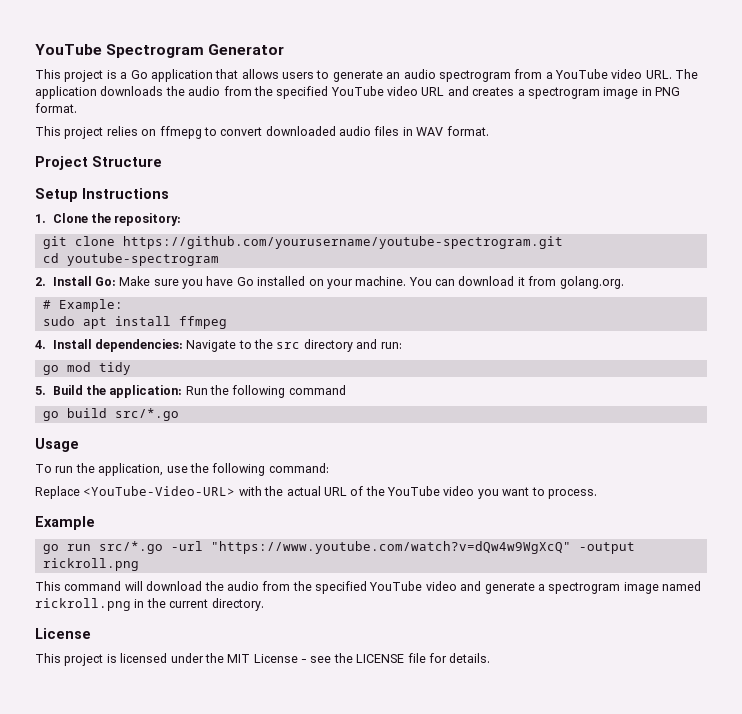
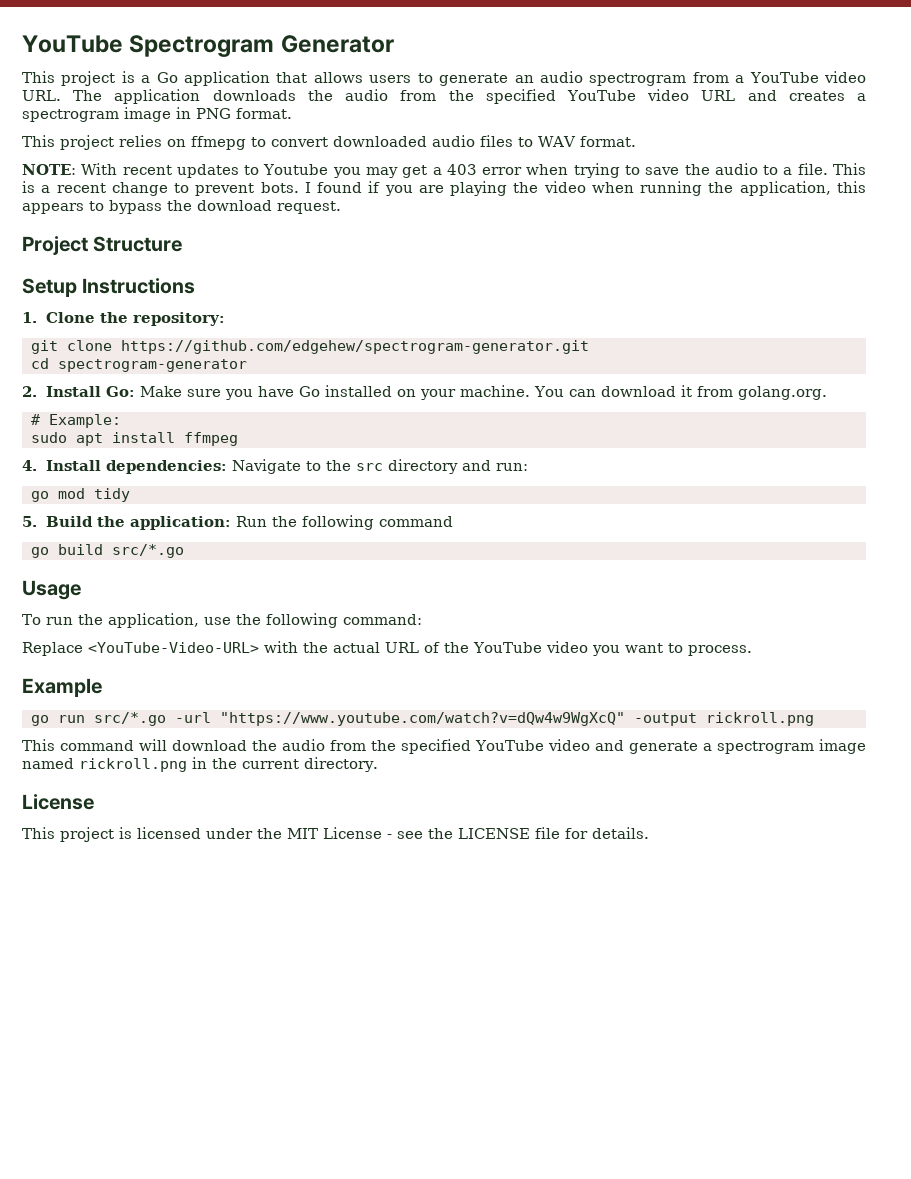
- This project relies on ffmepg to convert downloaded audio files in WAV format.
+ This project relies on ffmepg to convert downloaded audio files to WAV format.
+ NOTE: With recent updates to Youtube you may get a 403 error when trying to save the audio to a file. This is a recent change to prevent bots. I found if you are playing the video when running the application, this appears to bypass the download request.
- git clone https://github.com/yourusername/youtube-spectrogram.git
+ git clone https://github.com/edgehew/spectrogram-generator.git
- cd youtube-spectrogram
+ cd spectrogram-generator

